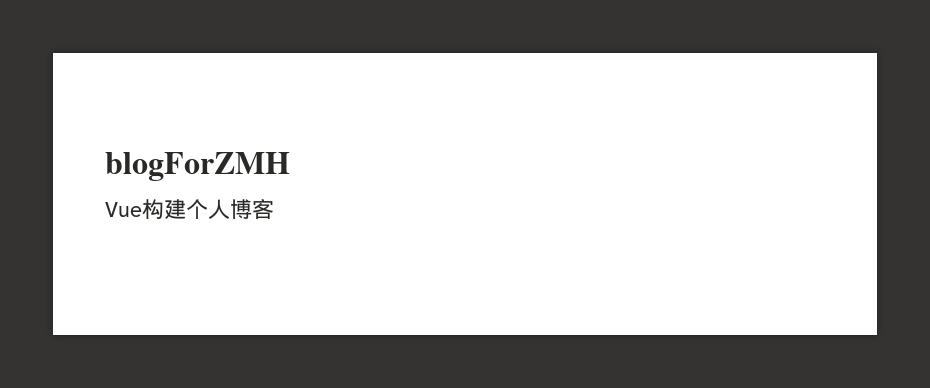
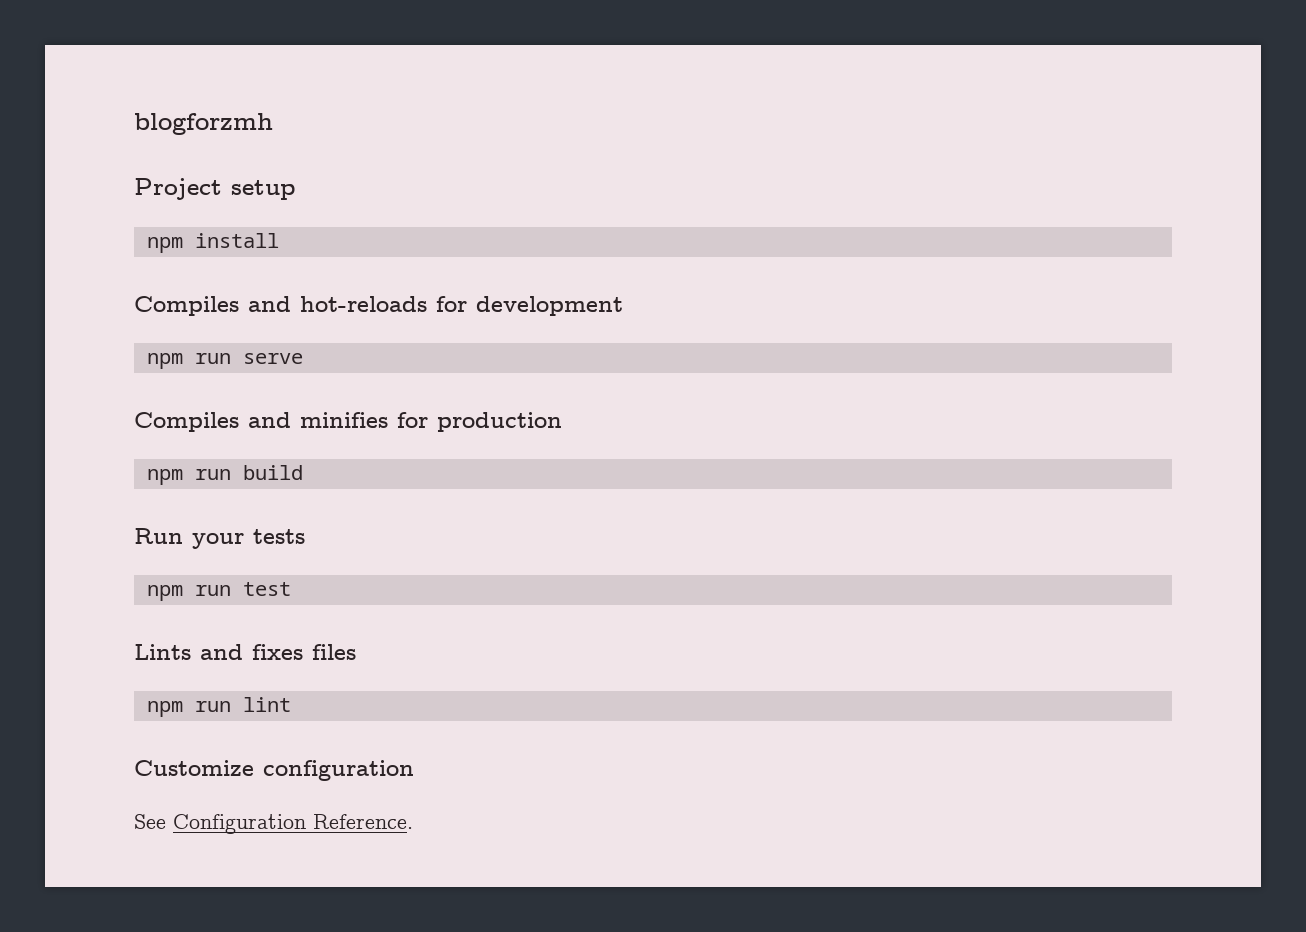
- blogForZMH
- Vue构建个人博客
+ blogforzmh
+ Project setup
+ npm install
+ Compiles and hot-reloads for development
+ npm run serve
+ Compiles and minifies for production
+ npm run build
+ Run your tests
+ npm run test
+ Lints and fixes files
+ npm run lint
+ Customize configuration
+ See Configuration Reference.

